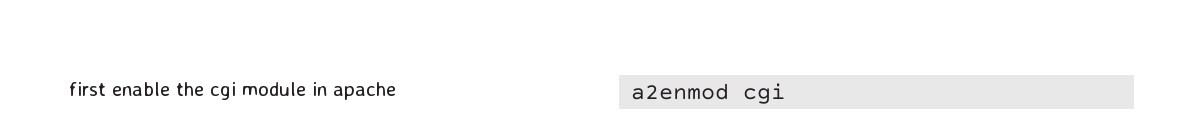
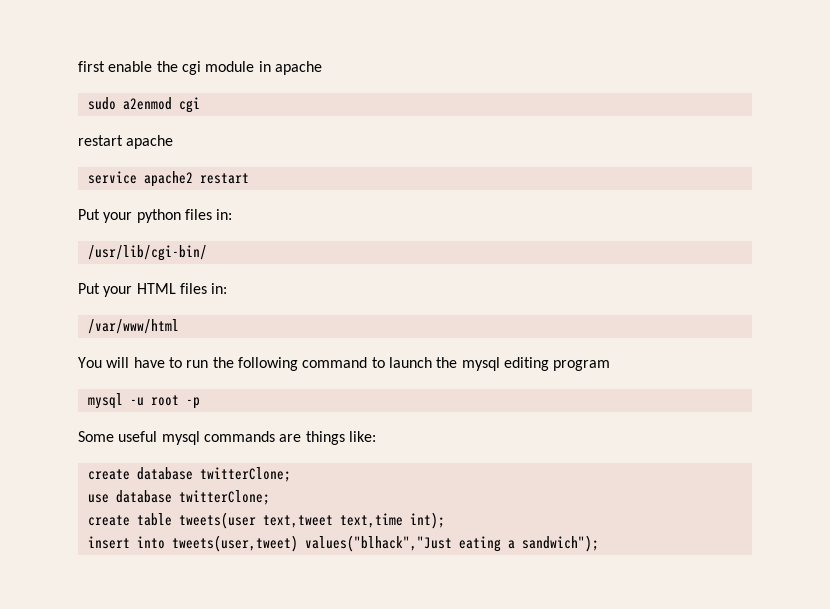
- a2enmod cgi
+ sudo a2enmod cgi
+ restart apache
+ service apache2 restart
+ Put your python files in:
+ /usr/lib/cgi-bin/
+ Put your HTML files in:
+ /var/www/html
+ You will have to run the following command to launch the mysql editing program
+ mysql -u root -p
+ Some useful mysql commands are things like:
+ create database twitterClone;
+ use database twitterClone;
+ create table tweets(user text,tweet text,time int);
+ insert into tweets(user,tweet) values("blhack","Just eating a sandwich");

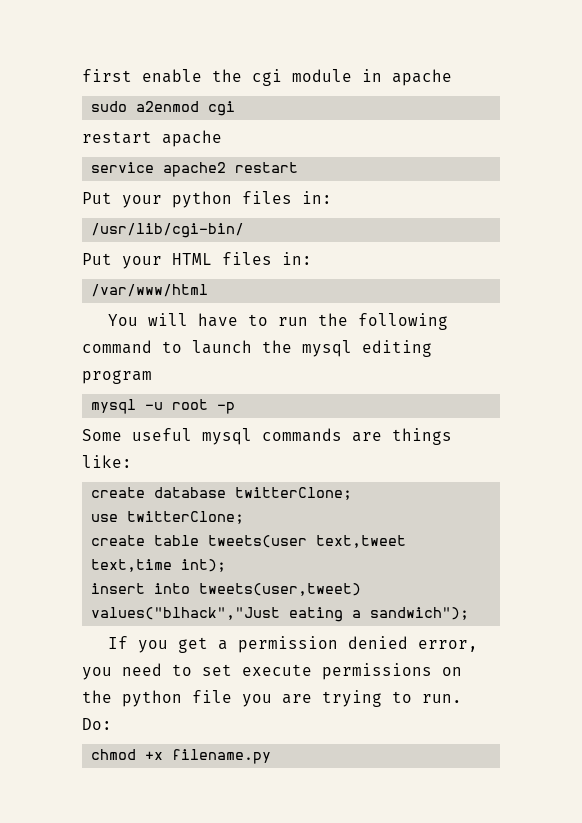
- use database twitterClone;
+ use twitterClone;
+ If you get a permission denied error, you need to set execute permissions on the python file you are trying to run. Do:
+ chmod +x filename.py

